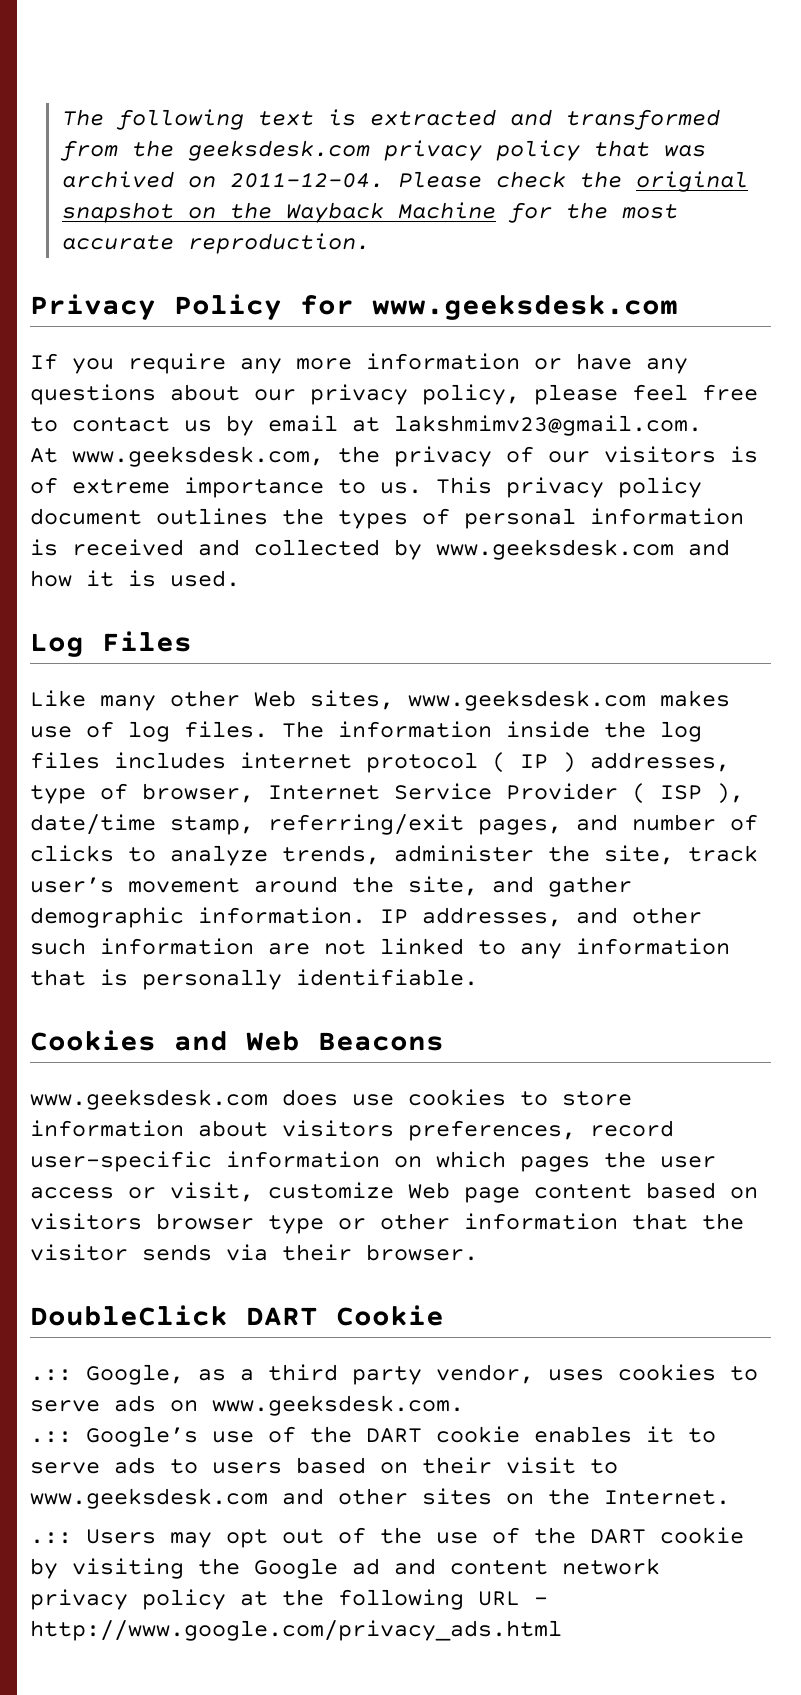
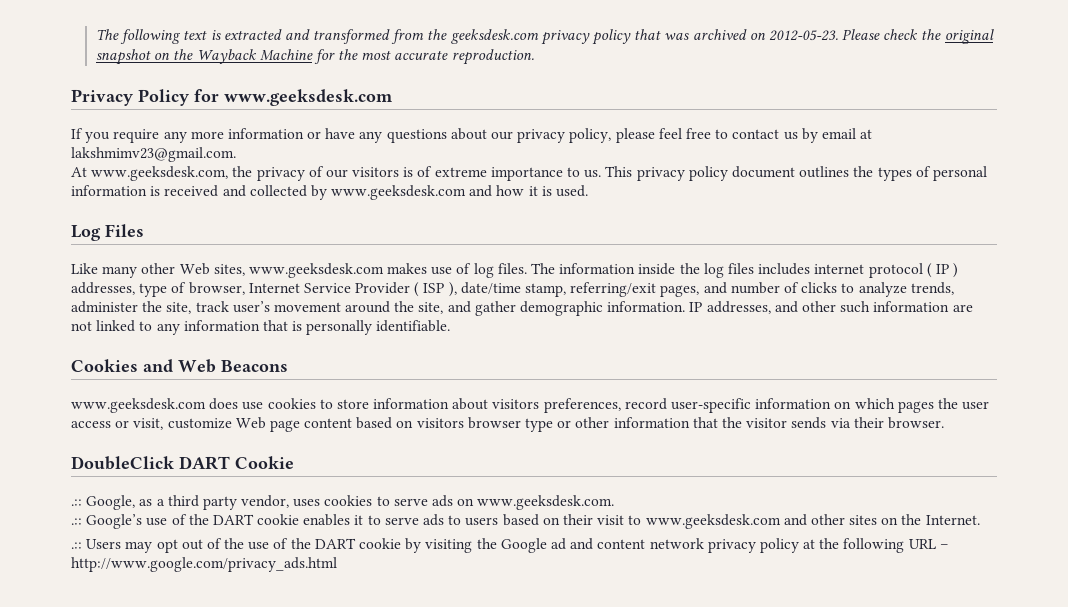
- The following text is extracted and transformed from the geeksdesk.com privacy policy that was archived on 2011-12-04.
+ The following text is extracted and transformed from the geeksdesk.com privacy policy that was archived on 2012-05-23.

